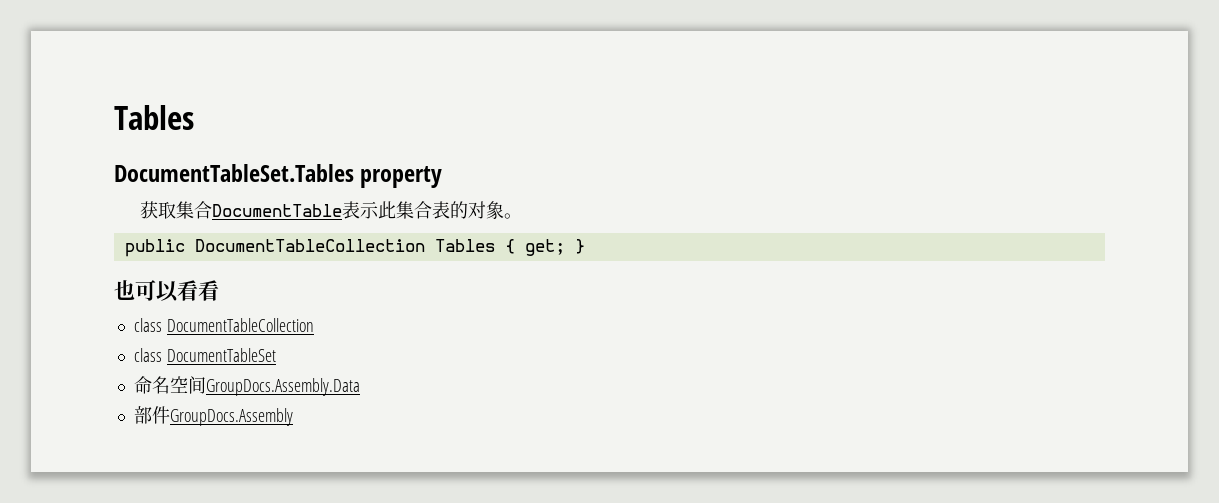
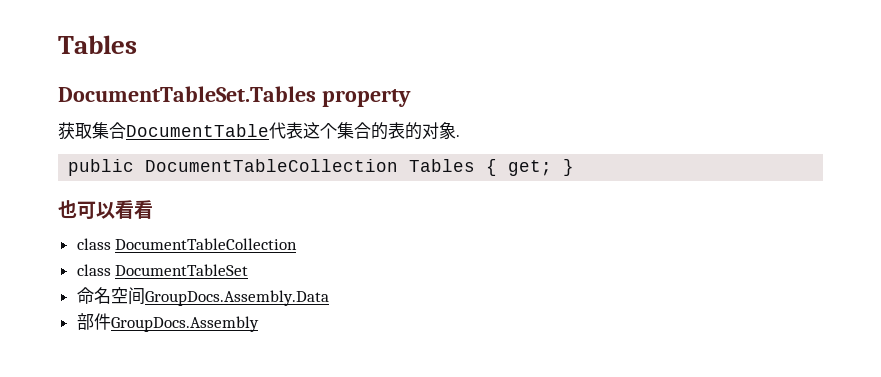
- 获取集合DocumentTable表示此集合表的对象。
+ 获取集合DocumentTable代表这个集合的表的对象.

